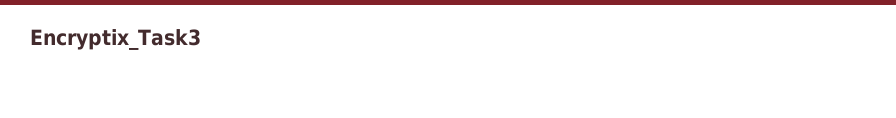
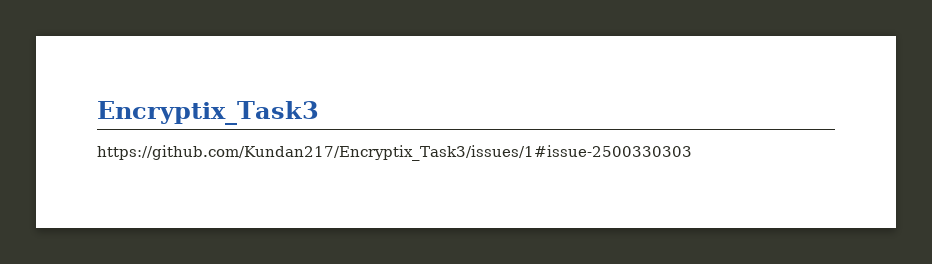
+ https://github.com/Kundan217/Encryptix_Task3/issues/1#issue-2500330303

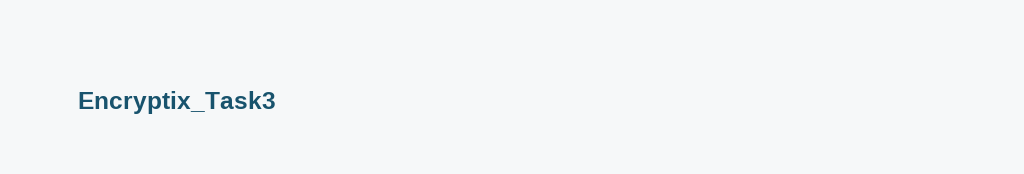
- https://github.com/Kundan217/Encryptix_Task3/issues/1#issue-2500330303

